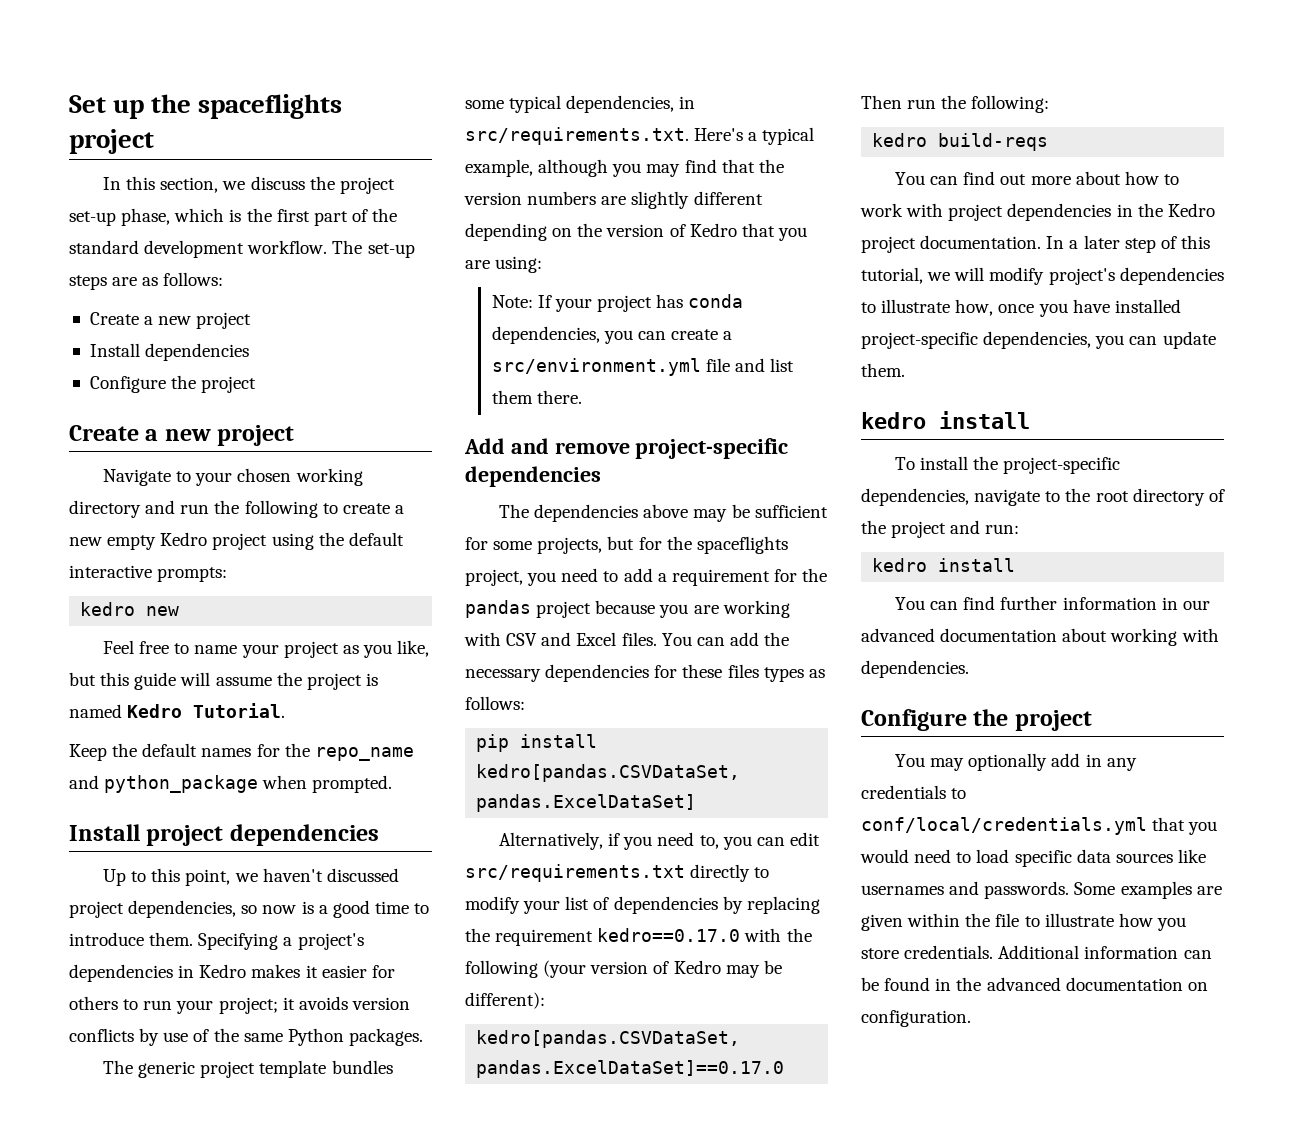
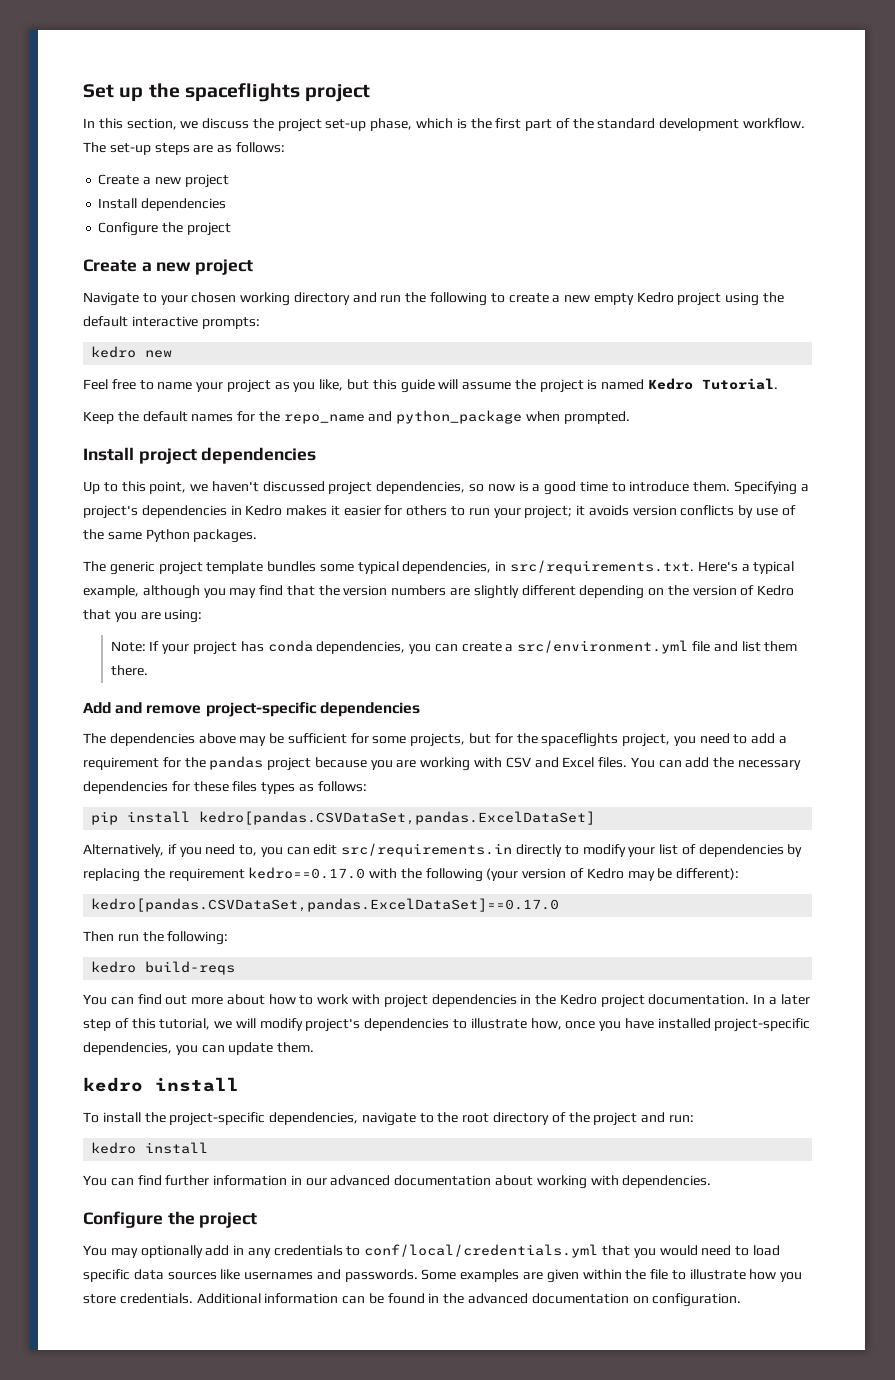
- Alternatively, if you need to, you can edit src/requirements.txt directly to modify your list of dependencies by replacing the requirement kedro==0.17.0 with the following (your version of Kedro may be different):
+ Alternatively, if you need to, you can edit src/requirements.in directly to modify your list of dependencies by replacing the requirement kedro==0.17.0 with the following (your version of Kedro may be different):

